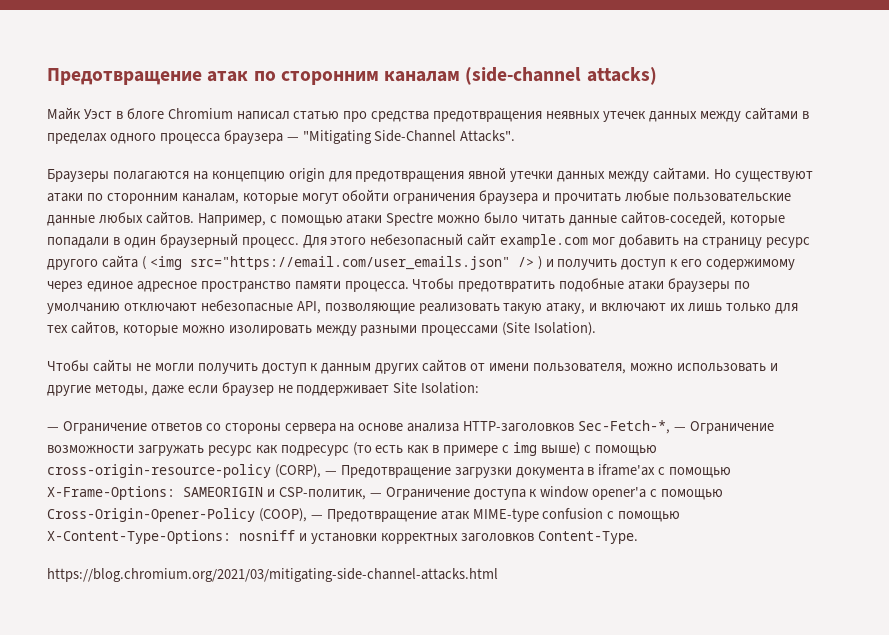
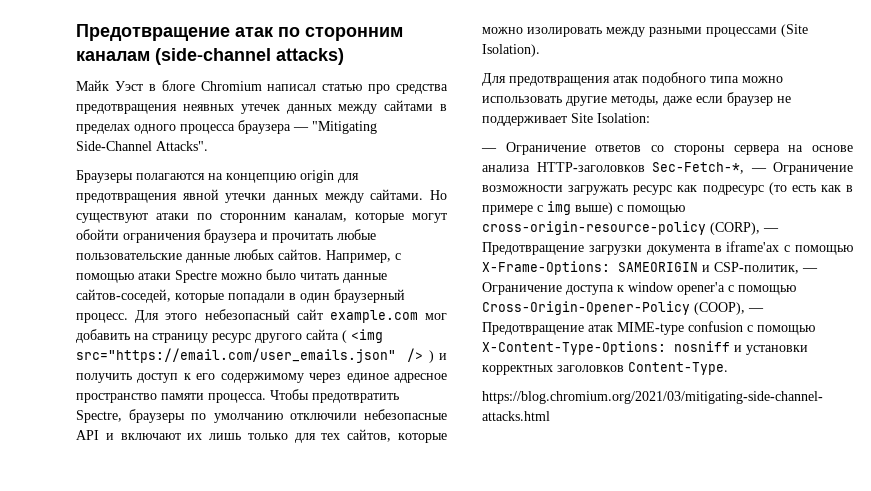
- Чтобы предотвратить подобные атаки браузеры по умолчанию отключают небезопасные API, позволяющие реализовать такую атаку, и включают их лишь только для тех сайтов, которые можно изолировать между разными процессами (Site Isolation).
+ Чтобы предотвратить Spectre, браузеры по умолчанию отключили небезопасные API и включают их лишь только для тех сайтов, которые можно изолировать между разными процессами (Site Isolation).
- Чтобы сайты не могли получить доступ к данным других сайтов от имени пользователя, можно использовать и другие методы, даже если браузер не поддерживает Site Isolation:
+ Для предотвращения атак подобного типа можно использовать другие методы, даже если браузер не поддерживает Site Isolation:

